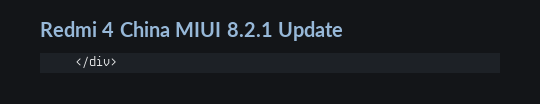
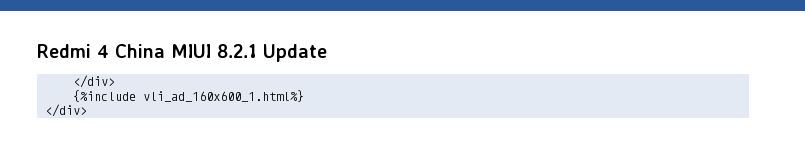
+ {%include vli_ad_160x600_1.html%}
+ </div>

